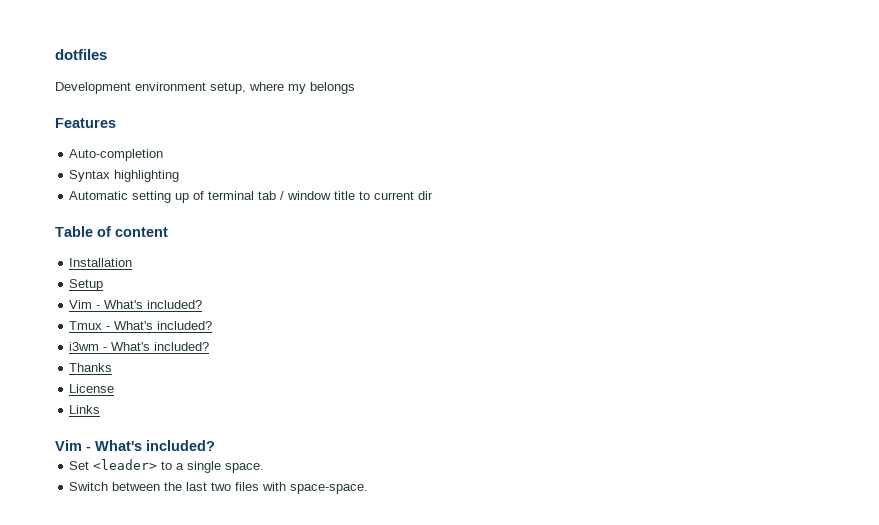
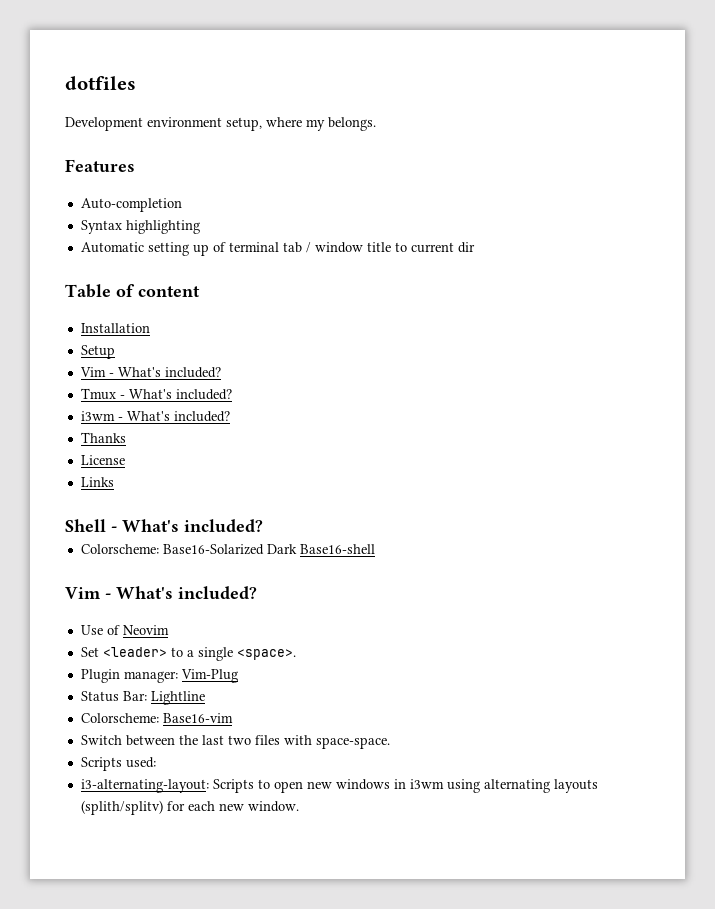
- Development environment setup, where my belongs
+ Development environment setup, where my belongs.
  Links
+ Shell - What's included?
+ Colorscheme: Base16-Solarized Dark Base16-shell
  Vim - What's included?
+ Use of Neovim
- Set <leader> to a single space.
+ Set <leader> to a single <space>.
+ Plugin manager: Vim-Plug
+ Status Bar: Lightline
+ Colorscheme: Base16-vim
+ Scripts used:
+ i3-alternating-layout: Scripts to open new windows in i3wm using alternating layouts (splith/splitv) for each new window.

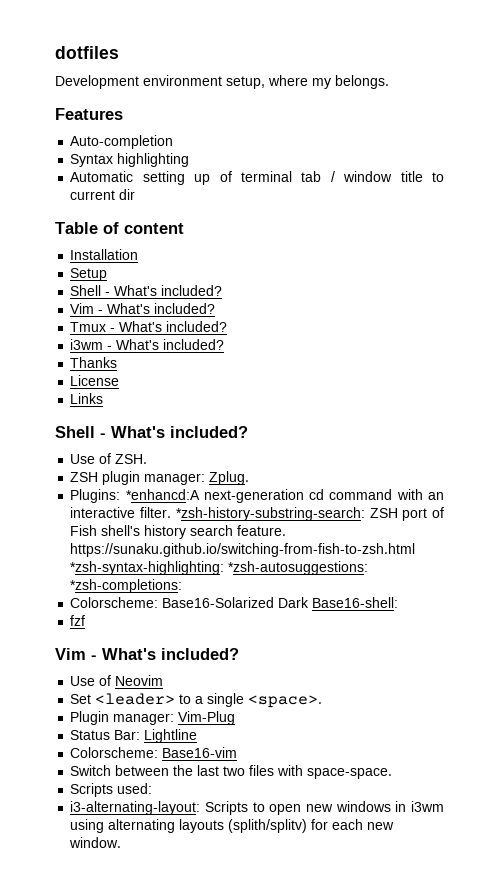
  Setup
+ Shell - What's included?
+ Use of ZSH.
+ ZSH plugin manager: Zplug.
+ Plugins: *enhancd:A next-generation cd command with an interactive filter. *zsh-history-substring-search: ZSH port of Fish shell's history search feature. https://sunaku.github.io/switching-from-fish-to-zsh.html *zsh-syntax-highlighting: *zsh-autosuggestions: *zsh-completions:
- Colorscheme: Base16-Solarized Dark Base16-shell
+ Colorscheme: Base16-Solarized Dark Base16-shell:
+ fzf

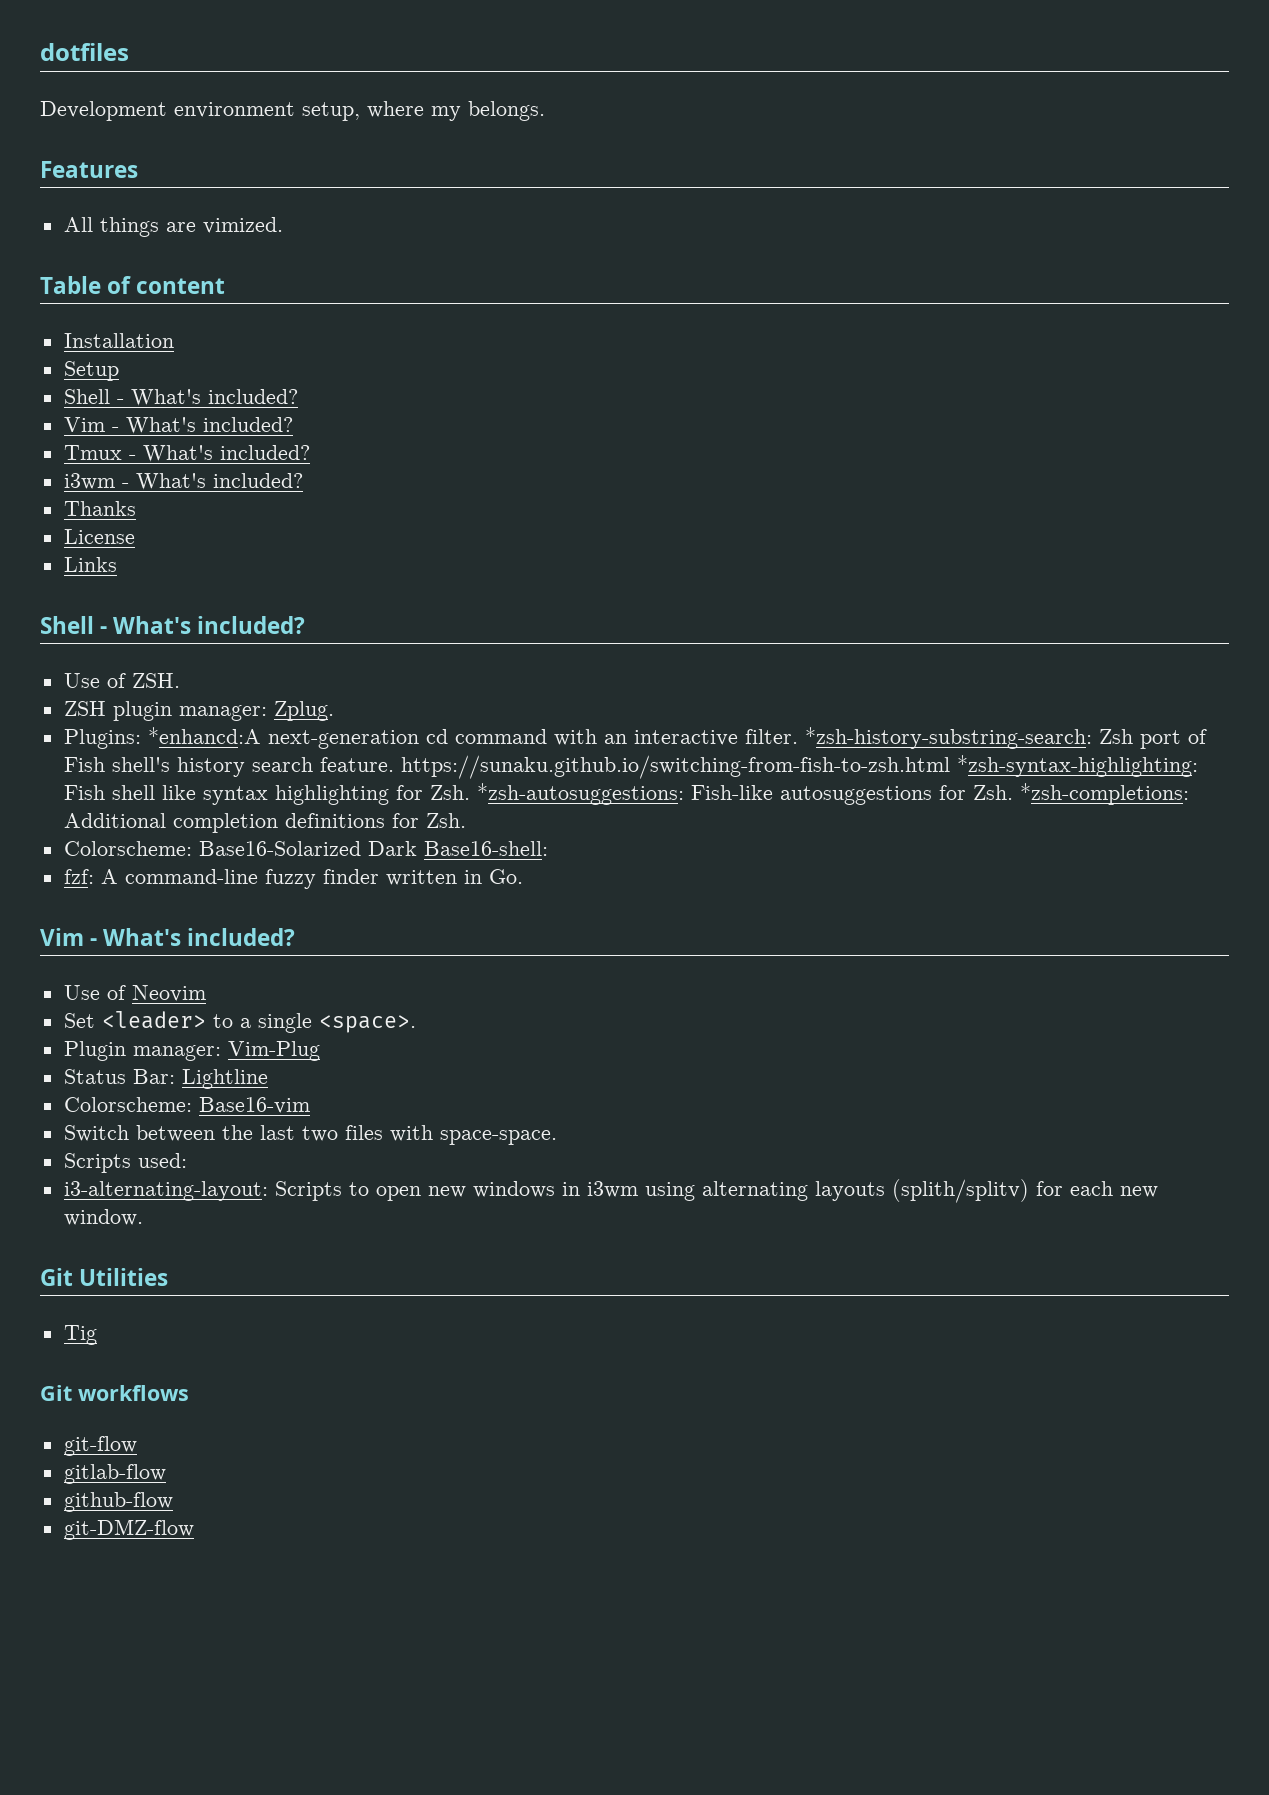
- Auto-completion
- Syntax highlighting
- Automatic setting up of terminal tab / window title to current dir
+ All things are vimized.
- *zsh-history-substring-search: ZSH port of Fish shell's history search feature. https://sunaku.github.io/switching-from-fish-to-zsh.html *zsh-syntax-highlighting: *zsh-autosuggestions: *zsh-completions:
+ *zsh-history-substring-search: Zsh port of Fish shell's history search feature. https://sunaku.github.io/switching-from-fish-to-zsh.html *zsh-syntax-highlighting: Fish shell like syntax highlighting for Zsh. *zsh-autosuggestions: Fish-like autosuggestions for Zsh. *zsh-completions: Additional completion definitions for Zsh.
  Colorscheme: Base16-Solarized Dark Base16-shell:
- fzf
+ fzf: A command-line fuzzy finder written in Go.
+ Git Utilities
+ Tig
+ Git workflows
+ git-flow
+ gitlab-flow
+ github-flow
+ git-DMZ-flow

